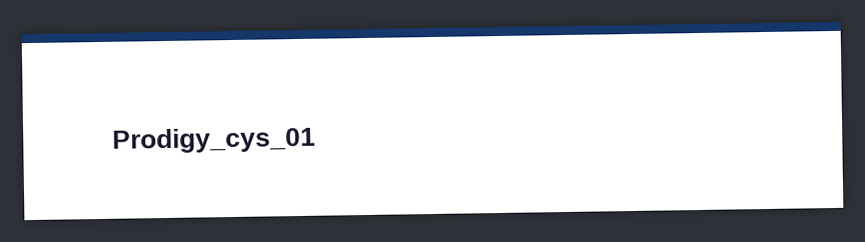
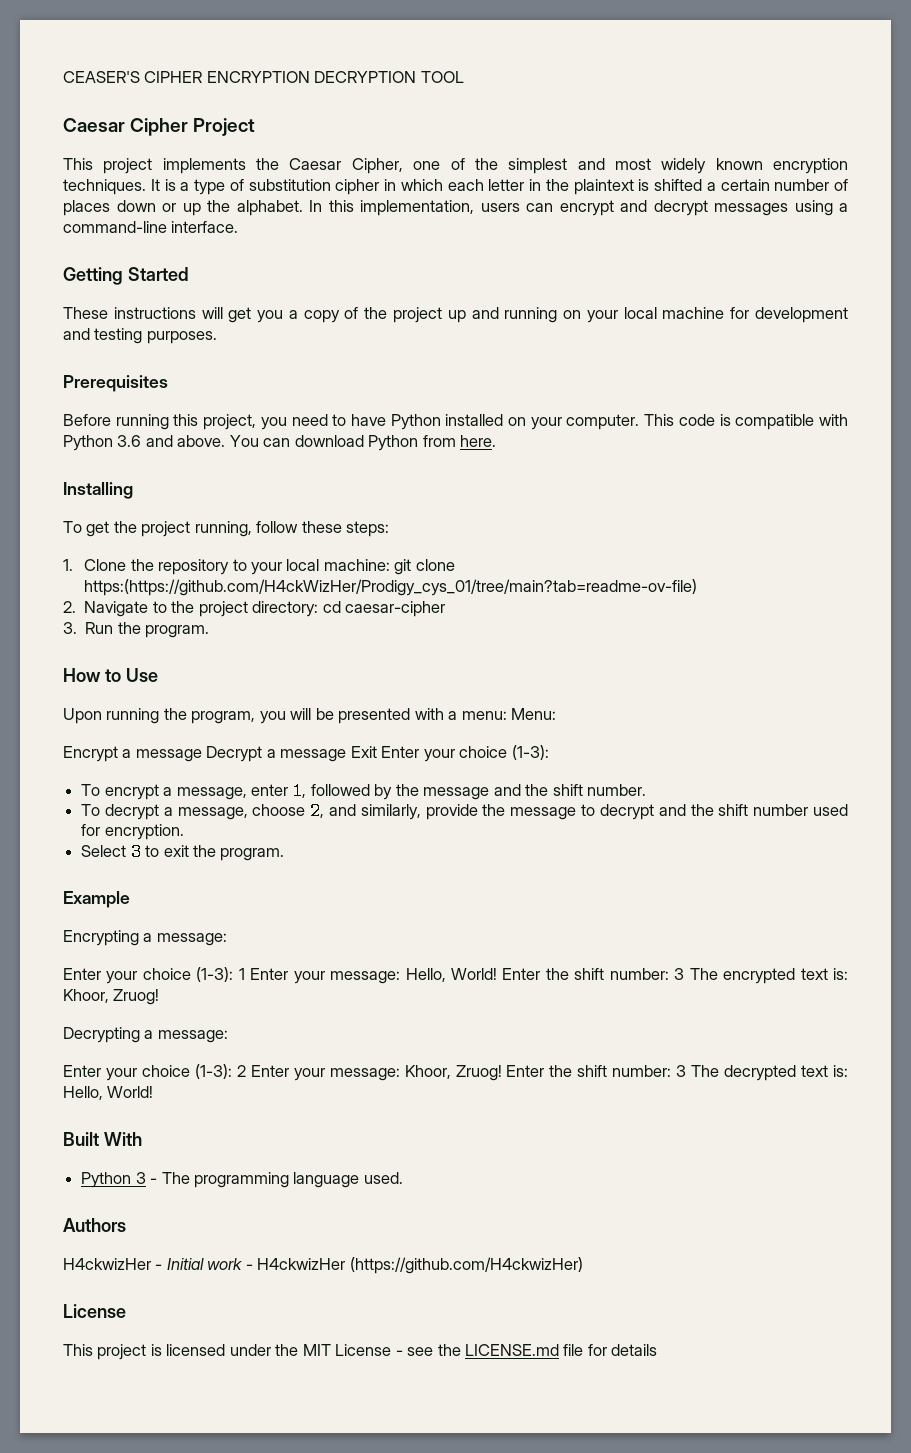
- Prodigy_cys_01
+ CEASER'S CIPHER ENCRYPTION DECRYPTION TOOL
+ Caesar Cipher Project
+ This project implements the Caesar Cipher, one of the simplest and most widely known encryption techniques. It is a type of substitution cipher in which each letter in the plaintext is shifted a certain number of places down or up the alphabet. In this implementation, users can encrypt and decrypt messages using a command-line interface.
+ Getting Started
+ These instructions will get you a copy of the project up and running on your local machine for development and testing purposes.
+ Prerequisites
+ Before running this project, you need to have Python installed on your computer. This code is compatible with Python 3.6 and above. You can download Python from here.
+ Installing
+ To get the project running, follow these steps:
+ 1. Clone the repository to your local machine: git clone https:(https://github.com/H4ckWizHer/Prodigy_cys_01/tree/main?tab=readme-ov-file)
+ 2. Navigate to the project directory: cd caesar-cipher
+ 3. Run the program.
+ How to Use
+ Upon running the program, you will be presented with a menu: Menu:
+ Encrypt a message Decrypt a message Exit Enter your choice (1-3):
+ To encrypt a message, enter 1, followed by the message and the shift number.
+ To decrypt a message, choose 2, and similarly, provide the message to decrypt and the shift number used for encryption.
+ Select 3 to exit the program.
+ Example
+ Encrypting a message:
+ Enter your choice (1-3): 1 Enter your message: Hello, World! Enter the shift number: 3 The encrypted text is: Khoor, Zruog!
+ Decrypting a message:
+ Enter your choice (1-3): 2 Enter your message: Khoor, Zruog! Enter the shift number: 3 The decrypted text is: Hello, World!
+ Built With
+ Python 3 - The programming language used.
+ Authors
+ H4ckwizHer - Initial work - H4ckwizHer (https://github.com/H4ckwizHer)
+ License
+ This project is licensed under the MIT License - see the LICENSE.md file for details

